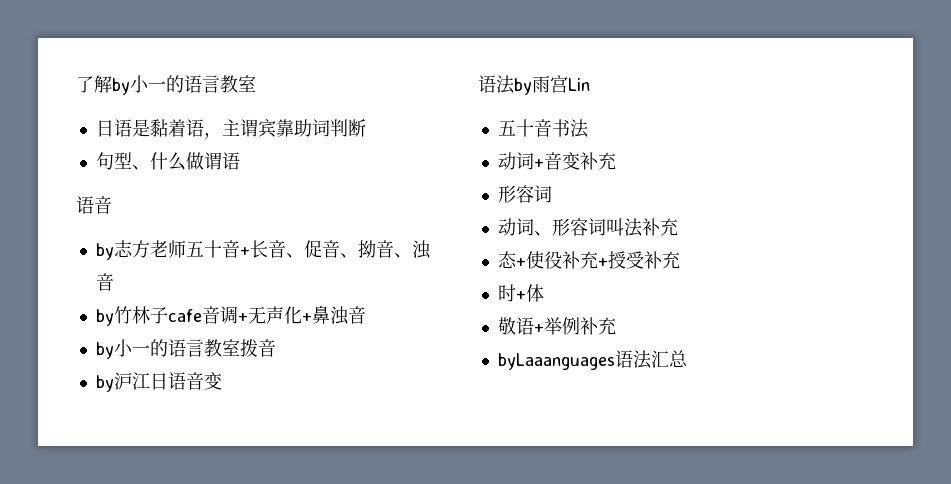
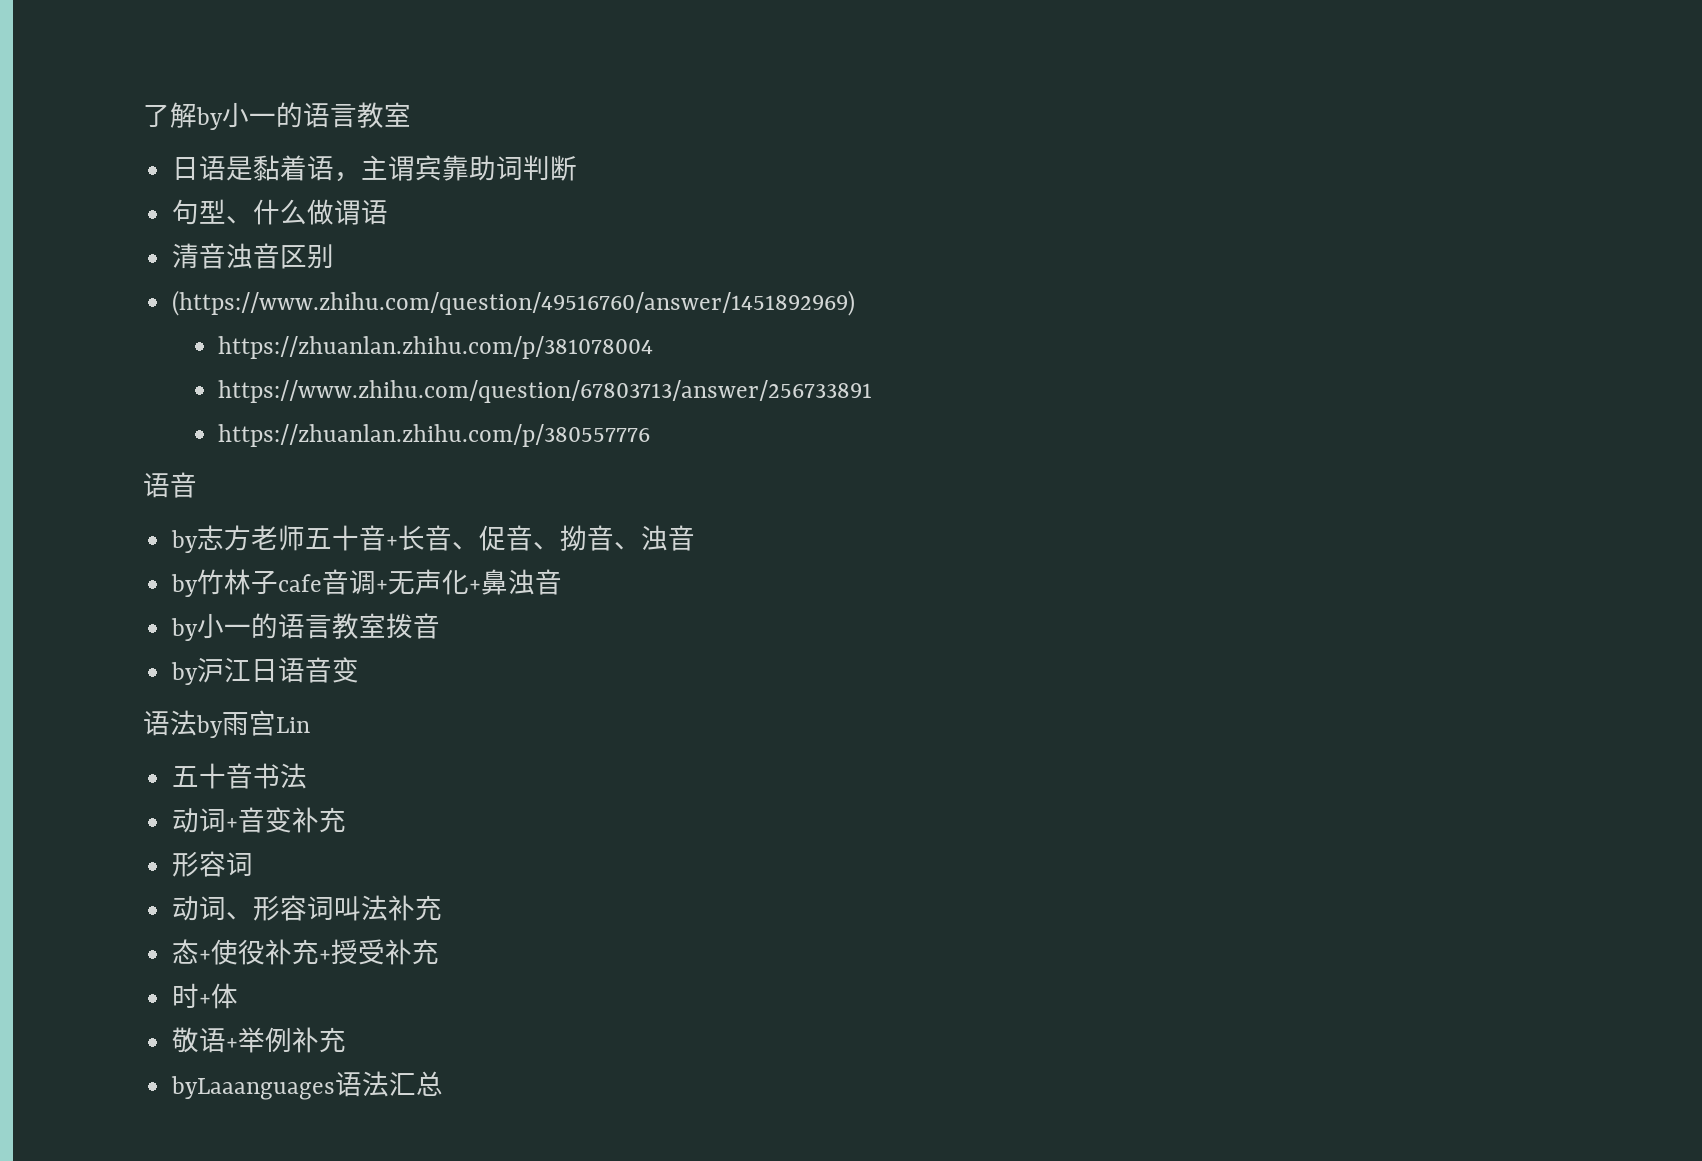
+ 清音浊音区别
+ (https://www.zhihu.com/question/49516760/answer/1451892969)
+ https://zhuanlan.zhihu.com/p/381078004
+ https://www.zhihu.com/question/67803713/answer/256733891
+ https://zhuanlan.zhihu.com/p/380557776

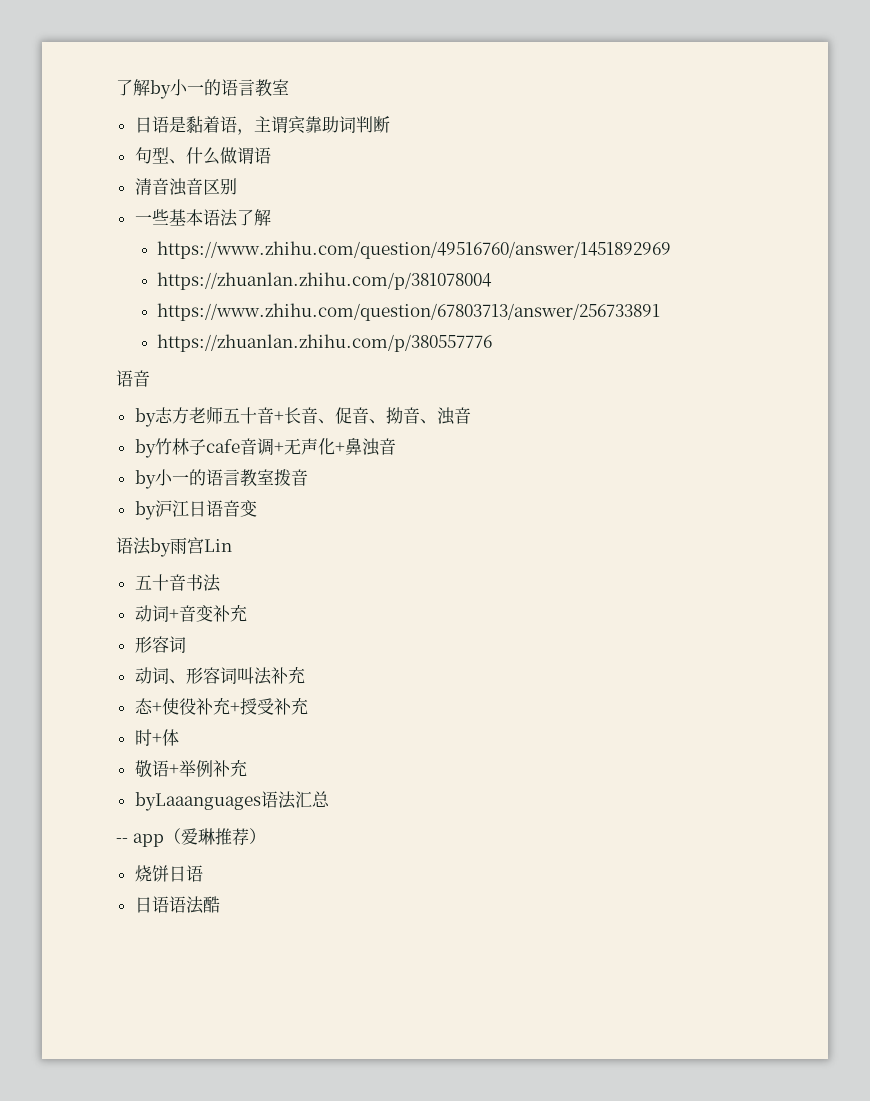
- (https://www.zhihu.com/question/49516760/answer/1451892969)
+ 一些基本语法了解
+ https://www.zhihu.com/question/49516760/answer/1451892969
+ -- app（爱琳推荐）
+ 烧饼日语
+ 日语语法酷

